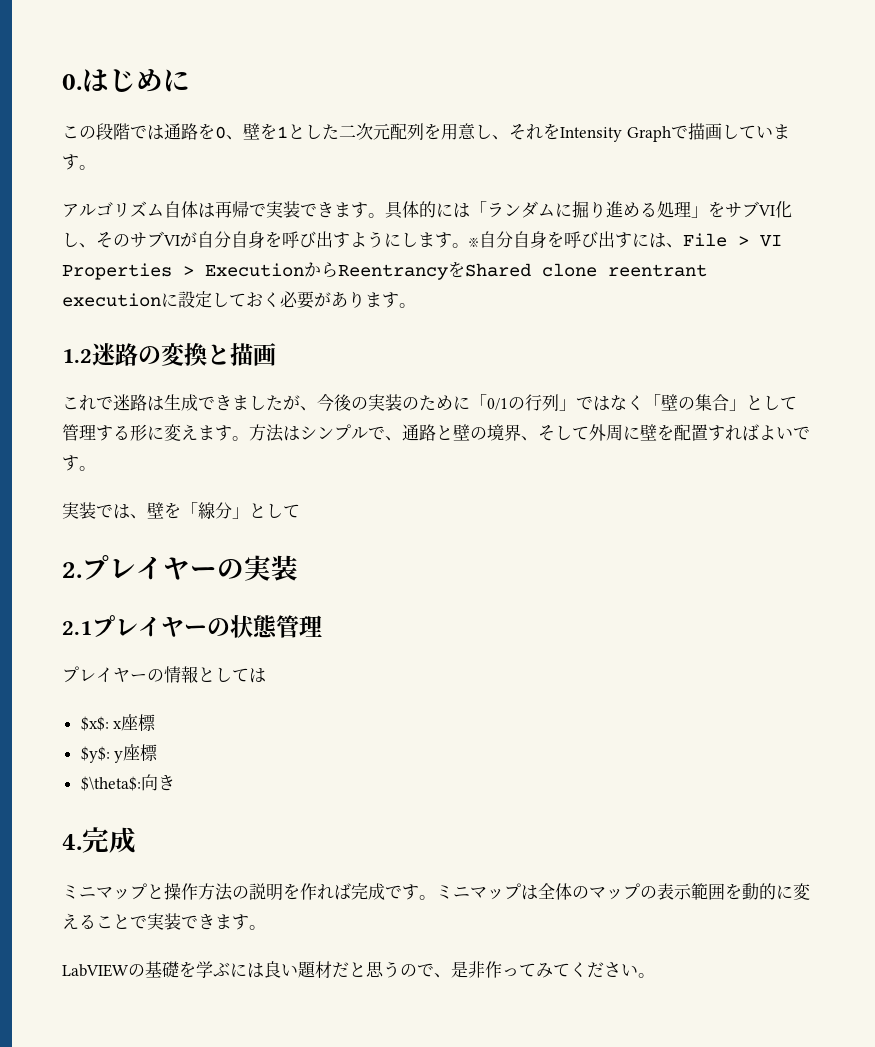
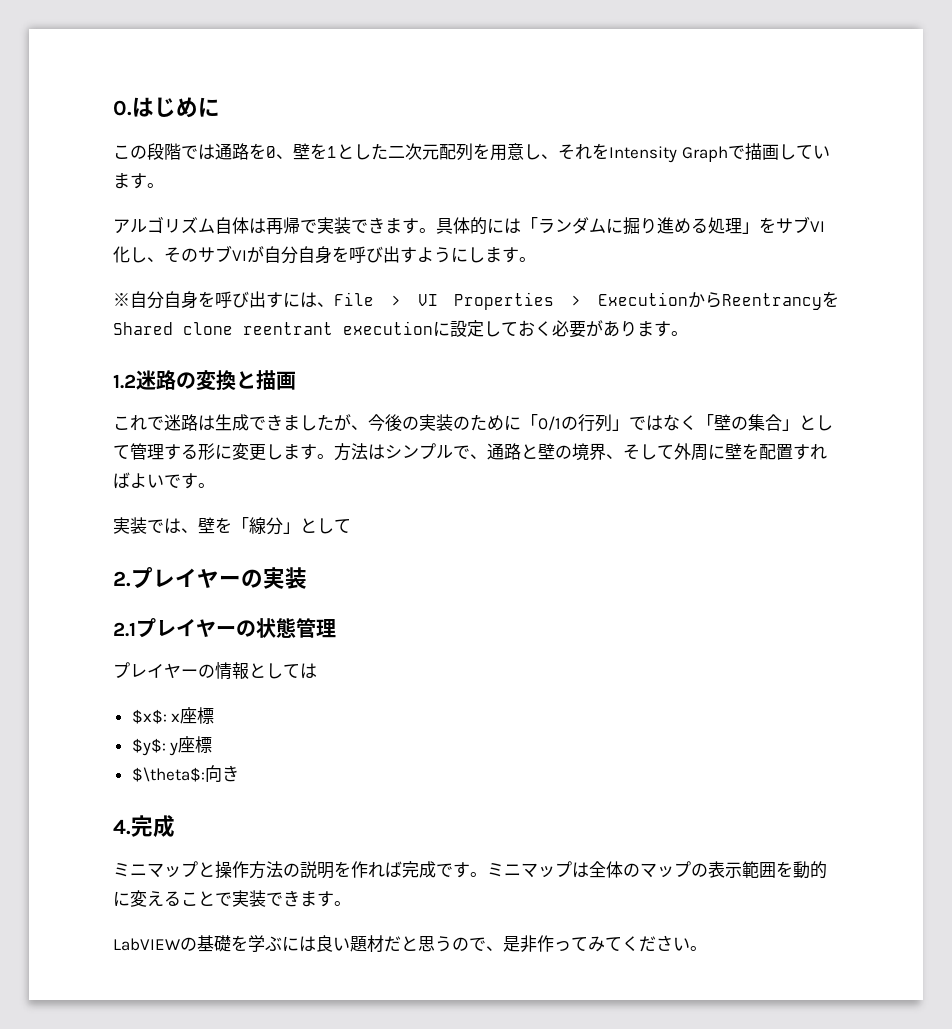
- 具体的には「ランダムに掘り進める処理」をサブVI化し、そのサブVIが自分自身を呼び出すようにします。※自分自身を呼び出すには、File > VI Properties > ExecutionからReentrancyをShared clone reentrant executionに設定しておく必要があります。
+ 具体的には「ランダムに掘り進める処理」をサブVI化し、そのサブVIが自分自身を呼び出すようにします。
+ ※自分自身を呼び出すには、File > VI Properties > ExecutionからReentrancyをShared clone reentrant executionに設定しておく必要があります。
- これで迷路は生成できましたが、今後の実装のために「0/1の行列」ではなく「壁の集合」として管理する形に変えます。
+ これで迷路は生成できましたが、今後の実装のために「0/1の行列」ではなく「壁の集合」として管理する形に変更します。

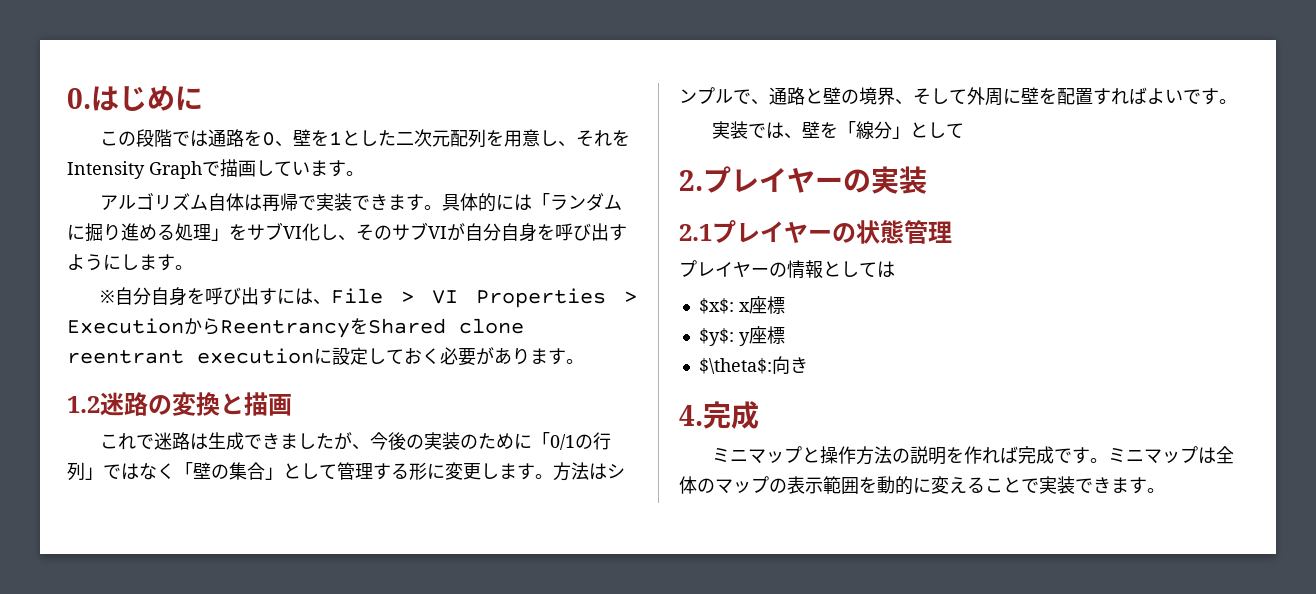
- LabVIEWの基礎を学ぶには良い題材だと思うので、是非作ってみてください。

